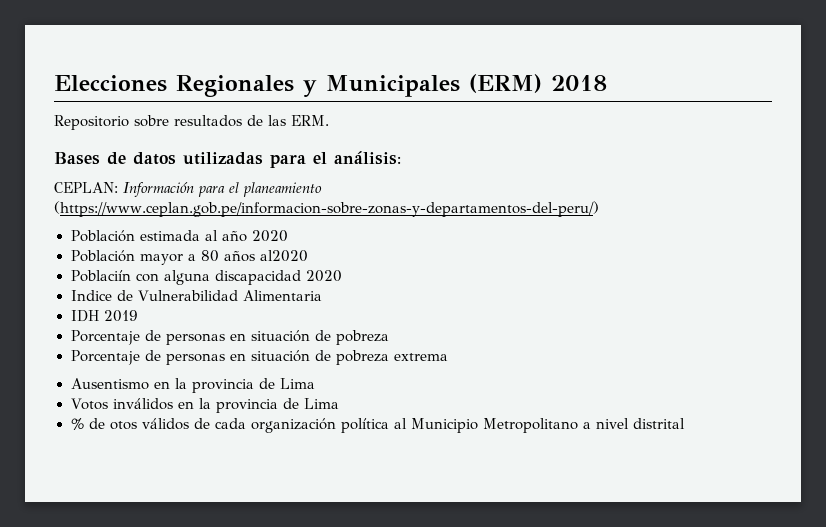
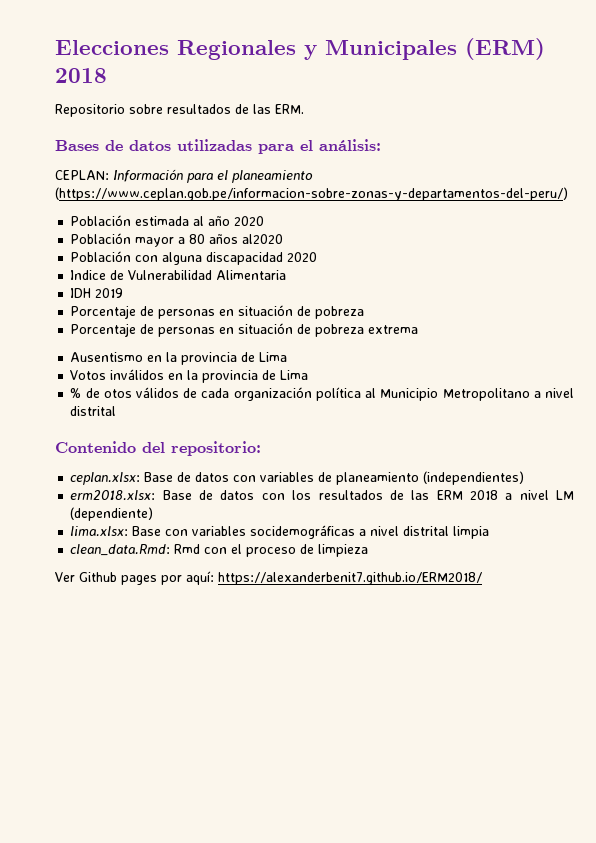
- Poblaciín con alguna discapacidad 2020
+ Población con alguna discapacidad 2020
+ Contenido del repositorio:
+ ceplan.xlsx: Base de datos con variables de planeamiento (independientes)
+ erm2018.xlsx: Base de datos con los resultados de las ERM 2018 a nivel LM (dependiente)
+ lima.xlsx: Base con variables socidemográficas a nivel distrital limpia
+ clean_data.Rmd: Rmd con el proceso de limpieza
+ Ver Github pages por aquí: https://alexanderbenit7.github.io/ERM2018/

